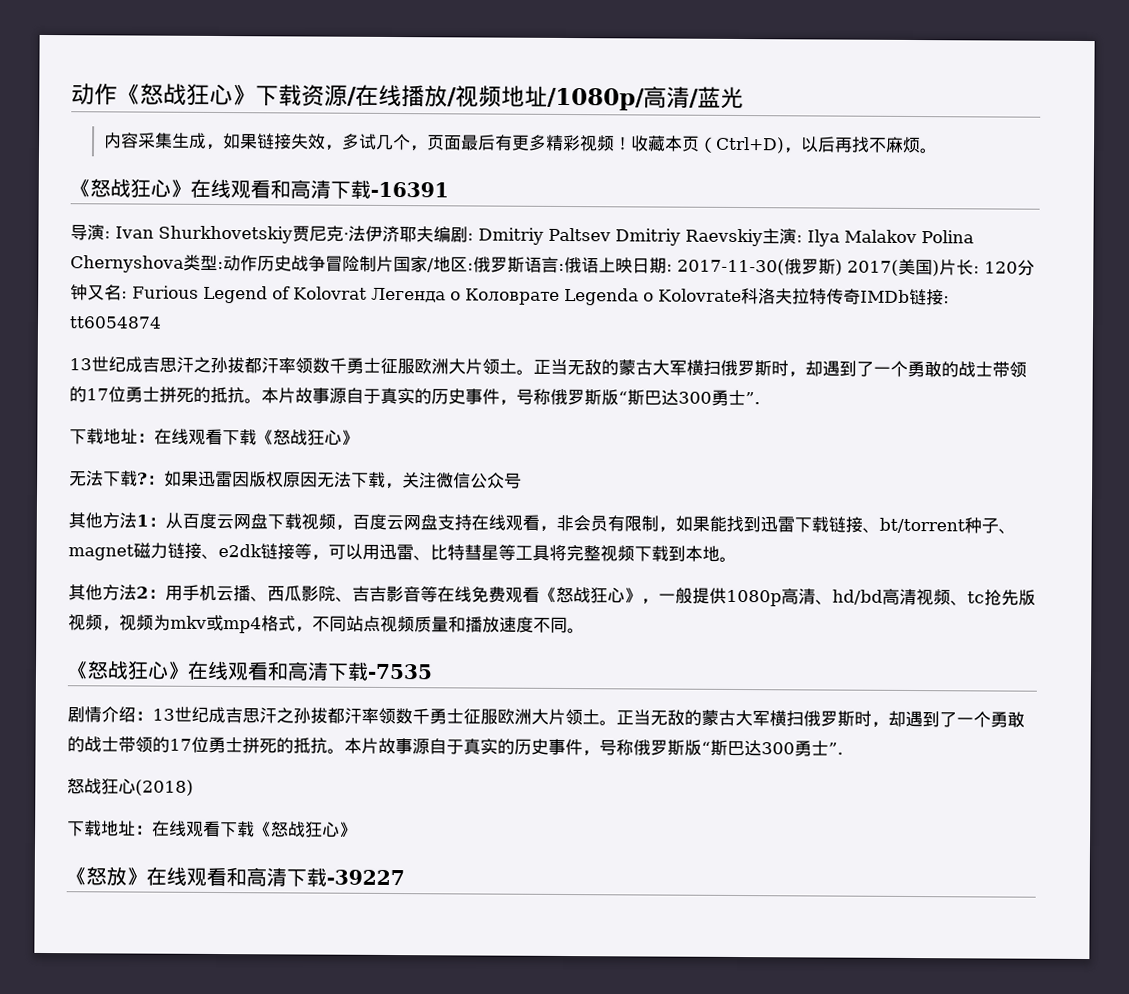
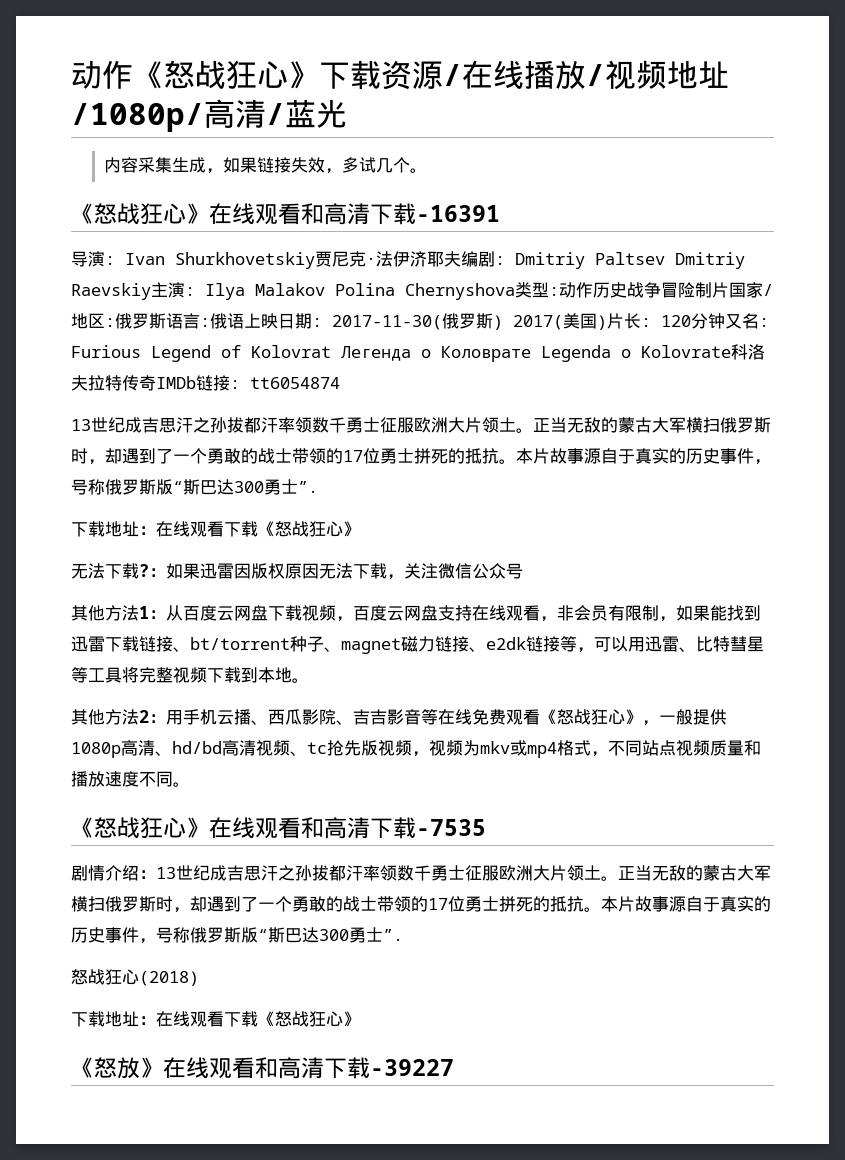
- 内容采集生成，如果链接失效，多试几个，页面最后有更多精彩视频！收藏本页（Ctrl+D)，以后再找不麻烦。
+ 内容采集生成，如果链接失效，多试几个。

